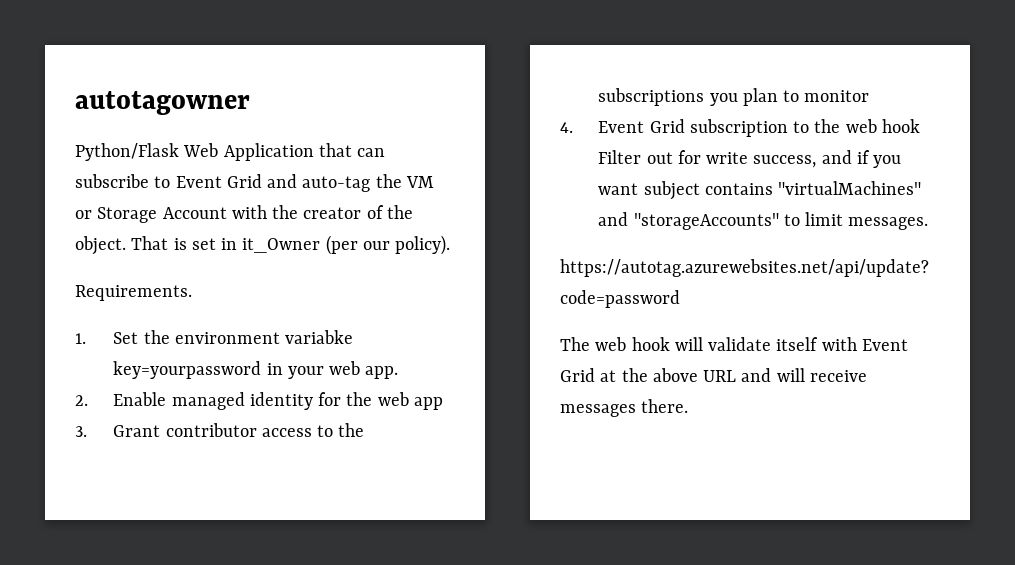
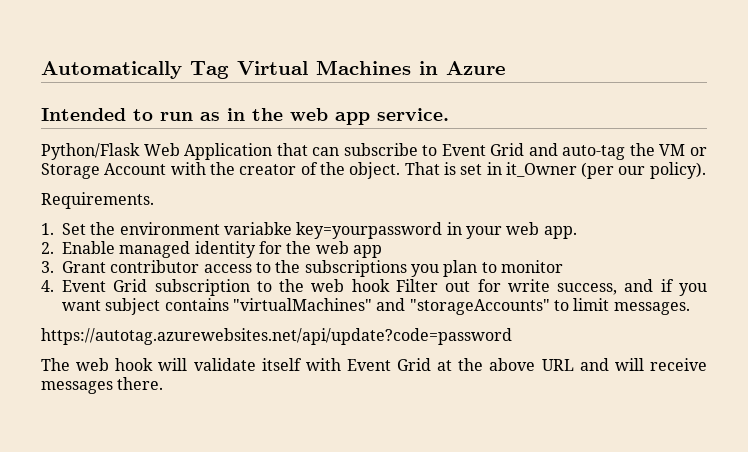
- autotagowner
+ Automatically Tag Virtual Machines in Azure
+ Intended to run as in the web app service.

